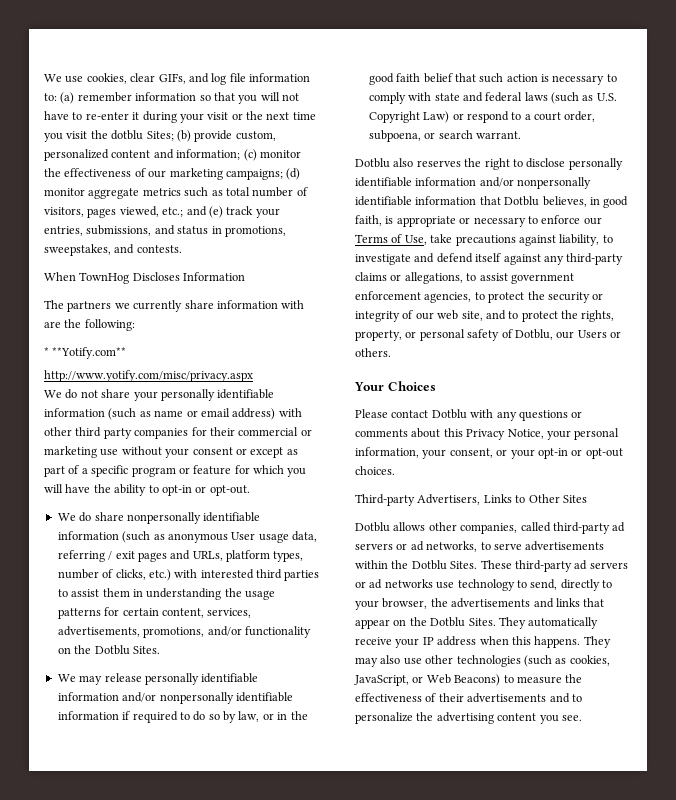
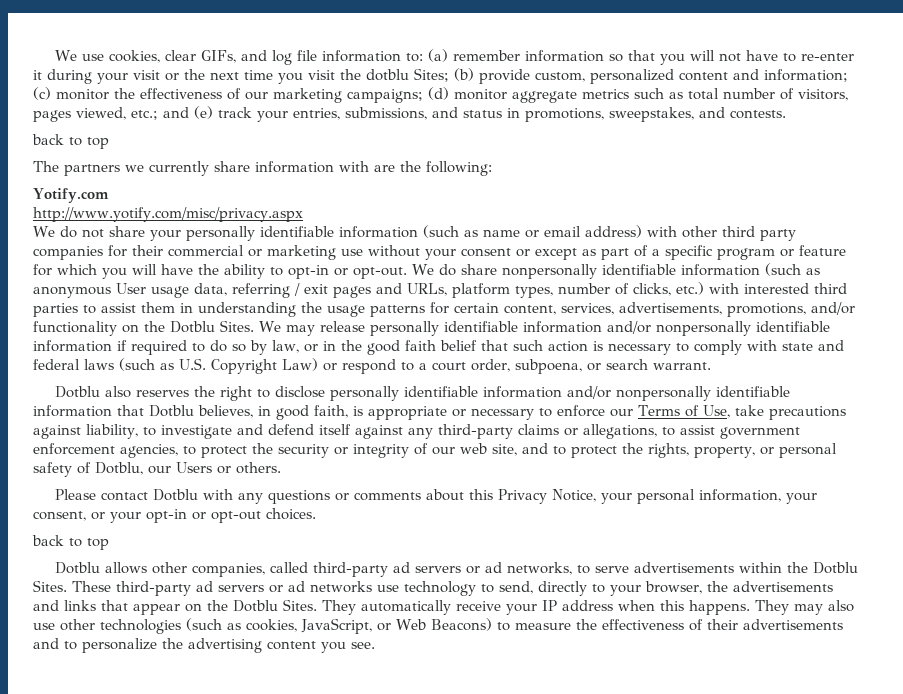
  and (e) track your entries, submissions, and status in promotions, sweepstakes, and contests.
- When TownHog Discloses Information
+ back to top
- * **Yotify.com**
+ Yotify.com
- We do not share your personally identifiable information (such as name or email address) with other third party companies for their commercial or marketing use without your consent or except as part of a specific program or feature for which you will have the ability to opt-in or opt-out.
- We do share nonpersonally identifiable information (such as anonymous User usage data, referring / exit pages and URLs, platform types, number of clicks, etc.) with interested third parties to assist them in understanding the usage patterns for certain content, services, advertisements, promotions, and/or functionality on the Dotblu Sites.
- We may release personally identifiable information and/or nonpersonally identifiable information if required to do so by law, or in the good faith belief that such action is necessary to comply with state and federal laws (such as U.S. Copyright Law) or respond to a court order, subpoena, or search warrant.
+ We do not share your personally identifiable information (such as name or email address) with other third party companies for their commercial or marketing use without your consent or except as part of a specific program or feature for which you will have the ability to opt-in or opt-out. We do share nonpersonally identifiable information (such as anonymous User usage data, referring / exit pages and URLs, platform types, number of clicks, etc.) with interested third parties to assist them in understanding the usage patterns for certain content, services, advertisements, promotions, and/or functionality on the Dotblu Sites. We may release personally identifiable information and/or nonpersonally identifiable information if required to do so by law, or in the good faith belief that such action is necessary to comply with state and federal laws (such as U.S. Copyright Law) or respond to a court order, subpoena, or search warrant.
- Your Choices
  Please contact Dotblu with any questions or comments about this Privacy Notice, your personal information, your consent, or your opt-in or opt-out choices.
- Third-party Advertisers, Links to Other Sites
+ back to top

